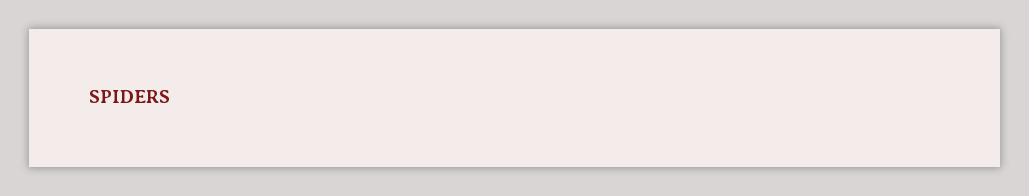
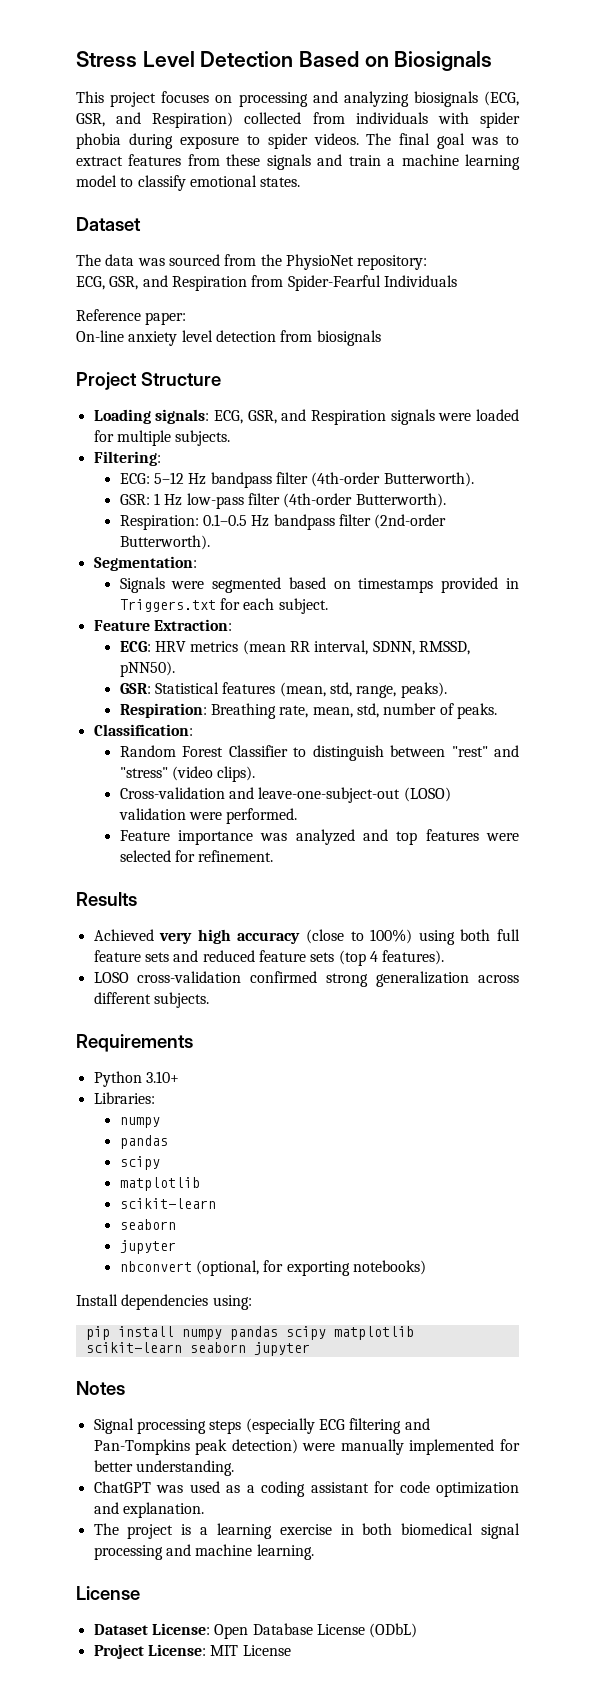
- SPIDERS
+ Stress Level Detection Based on Biosignals
+ This project focuses on processing and analyzing biosignals (ECG, GSR, and Respiration) collected from individuals with spider phobia during exposure to spider videos. The final goal was to extract features from these signals and train a machine learning model to classify emotional states.
+ Dataset
+ The data was sourced from the PhysioNet repository:
+ ECG, GSR, and Respiration from Spider-Fearful Individuals
+ Reference paper:
+ On-line anxiety level detection from biosignals
+ Project Structure
+ Loading signals: ECG, GSR, and Respiration signals were loaded for multiple subjects.
+ Filtering:
+ ECG: 5–12 Hz bandpass filter (4th-order Butterworth).
+ GSR: 1 Hz low-pass filter (4th-order Butterworth).
+ Respiration: 0.1–0.5 Hz bandpass filter (2nd-order Butterworth).
+ Segmentation:
+ Signals were segmented based on timestamps provided in Triggers.txt for each subject.
+ Feature Extraction:
+ ECG: HRV metrics (mean RR interval, SDNN, RMSSD, pNN50).
+ GSR: Statistical features (mean, std, range, peaks).
+ Respiration: Breathing rate, mean, std, number of peaks.
+ Classification:
+ Random Forest Classifier to distinguish between "rest" and "stress" (video clips).
+ Cross-validation and leave-one-subject-out (LOSO) validation were performed.
+ Feature importance was analyzed and top features were selected for refinement.
+ Results
+ Achieved very high accuracy (close to 100%) using both full feature sets and reduced feature sets (top 4 features).
+ LOSO cross-validation confirmed strong generalization across different subjects.
+ Requirements
+ Python 3.10+
+ Libraries:
+ numpy
+ pandas
+ scipy
+ matplotlib
+ scikit-learn
+ seaborn
+ jupyter
+ nbconvert (optional, for exporting notebooks)
+ Install dependencies using:
+ pip install numpy pandas scipy matplotlib scikit-learn seaborn jupyter
+ Notes
+ Signal processing steps (especially ECG filtering and Pan-Tompkins peak detection) were manually implemented for better understanding.
+ ChatGPT was used as a coding assistant for code optimization and explanation.
+ The project is a learning exercise in both biomedical signal processing and machine learning.
+ License
+ Dataset License: Open Database License (ODbL)
+ Project License: MIT License

